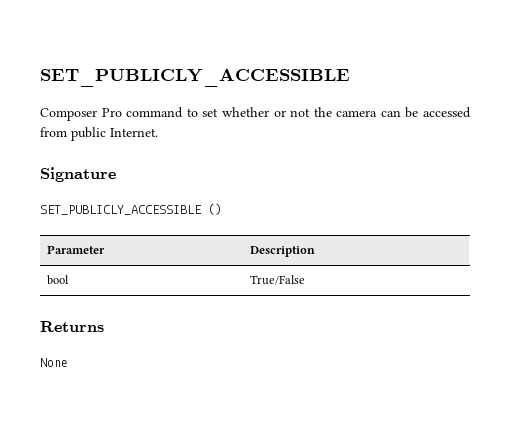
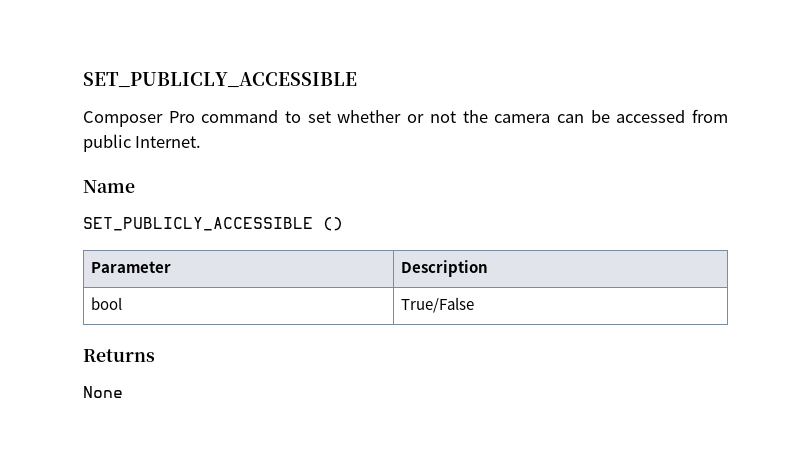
- Signature
+ Name

